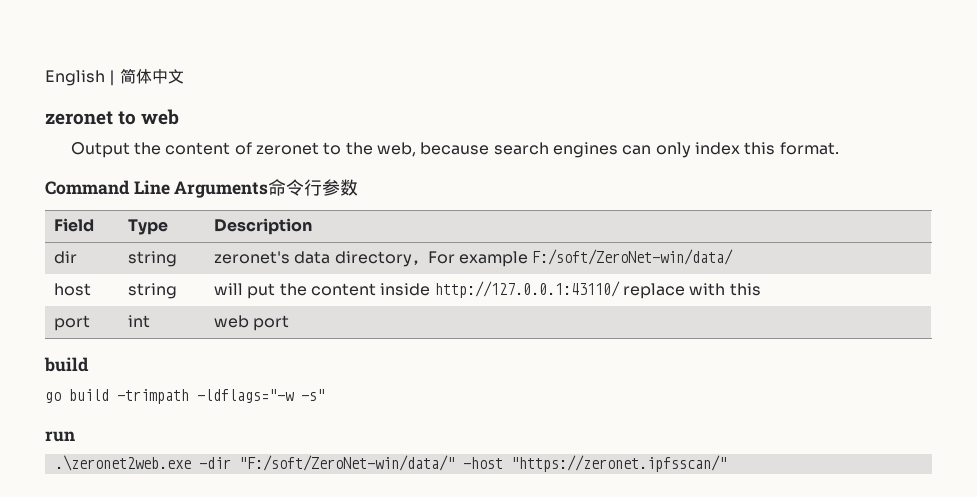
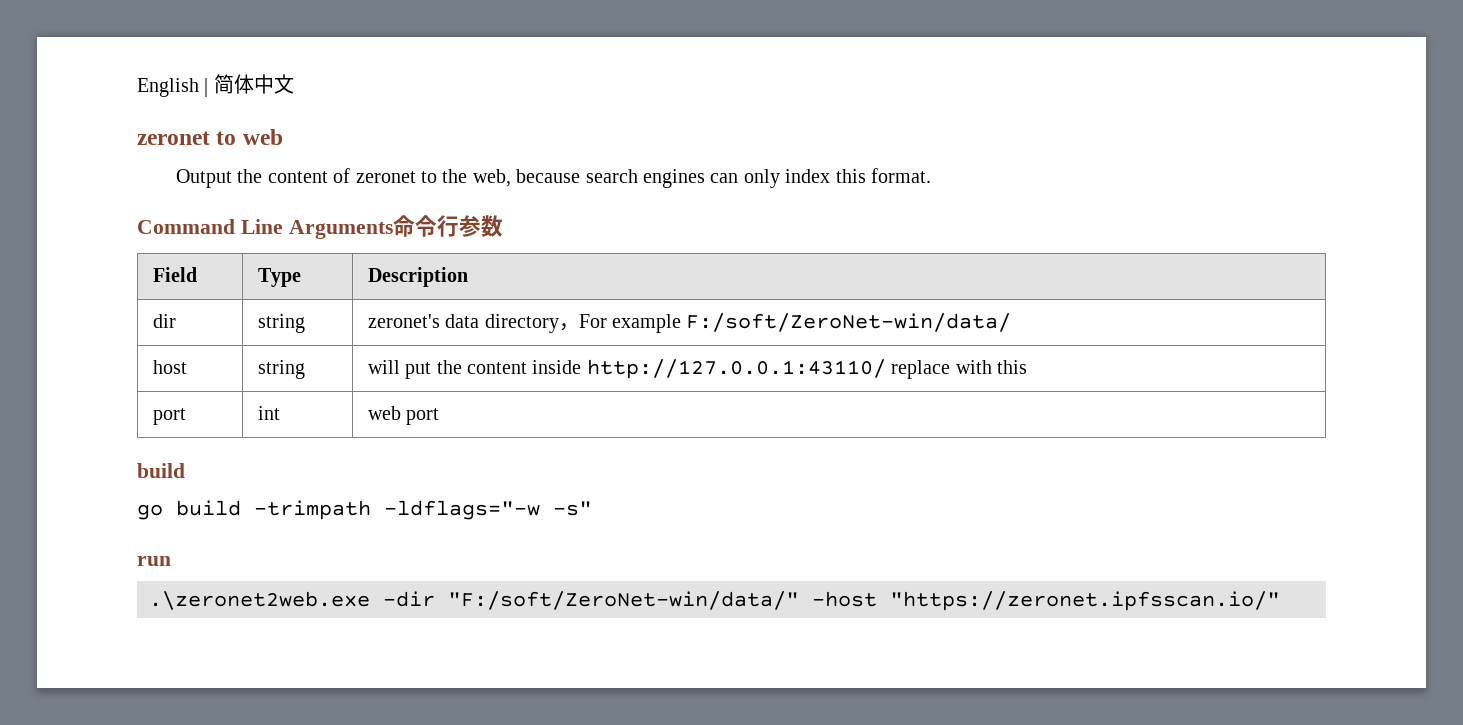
- .\zeronet2web.exe -dir "F:/soft/ZeroNet-win/data/" -host "https://zeronet.ipfsscan/"
+ .\zeronet2web.exe -dir "F:/soft/ZeroNet-win/data/" -host "https://zeronet.ipfsscan.io/"

